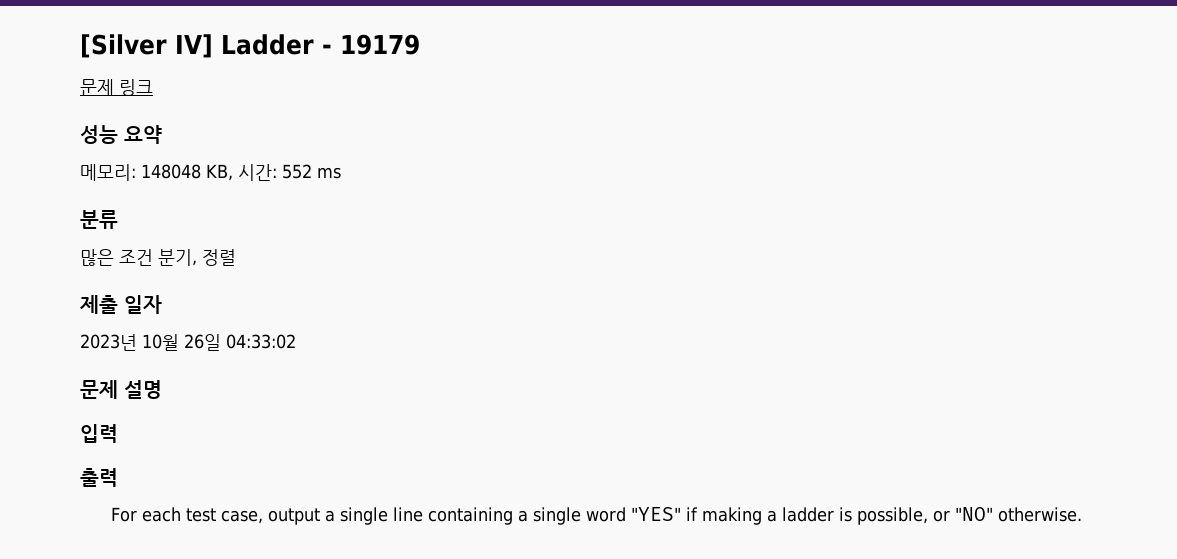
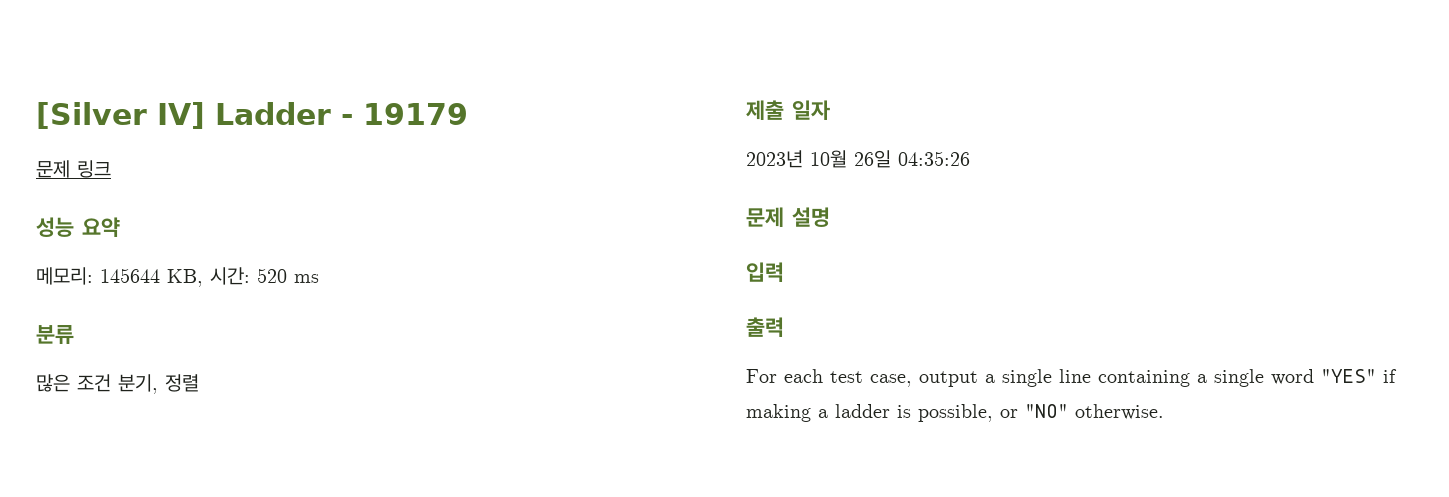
- 메모리: 148048 KB, 시간: 552 ms
+ 메모리: 145644 KB, 시간: 520 ms
- 2023년 10월 26일 04:33:02
+ 2023년 10월 26일 04:35:26

